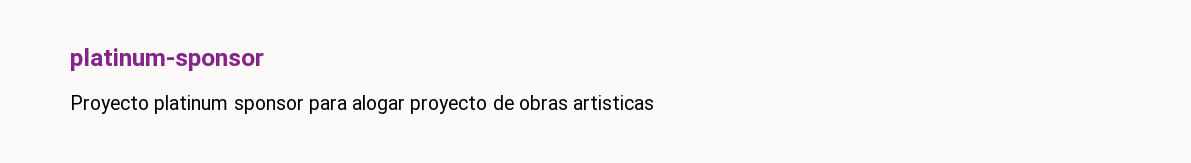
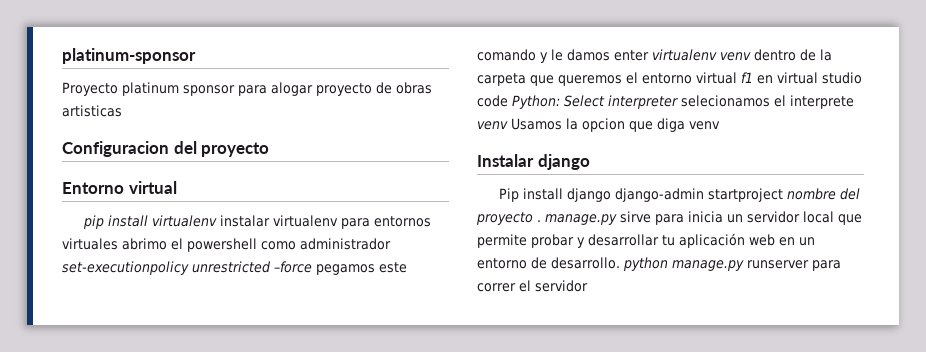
+ Configuracion del proyecto
+ Entorno virtual
+ pip install virtualenv instalar virtualenv para entornos virtuales abrimo el powershell como administrador set-executionpolicy unrestricted –force pegamos este comando y le damos enter virtualenv venv dentro de la carpeta que queremos el entorno virtual f1 en virtual studio code Python: Select interpreter selecionamos el interprete venv Usamos la opcion que diga venv
+ Instalar django
+ Pip install django django-admin startproject nombre del proyecto . manage.py sirve para inicia un servidor local que permite probar y desarrollar tu aplicación web en un entorno de desarrollo. python manage.py runserver para correr el servidor

